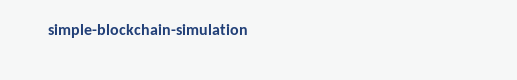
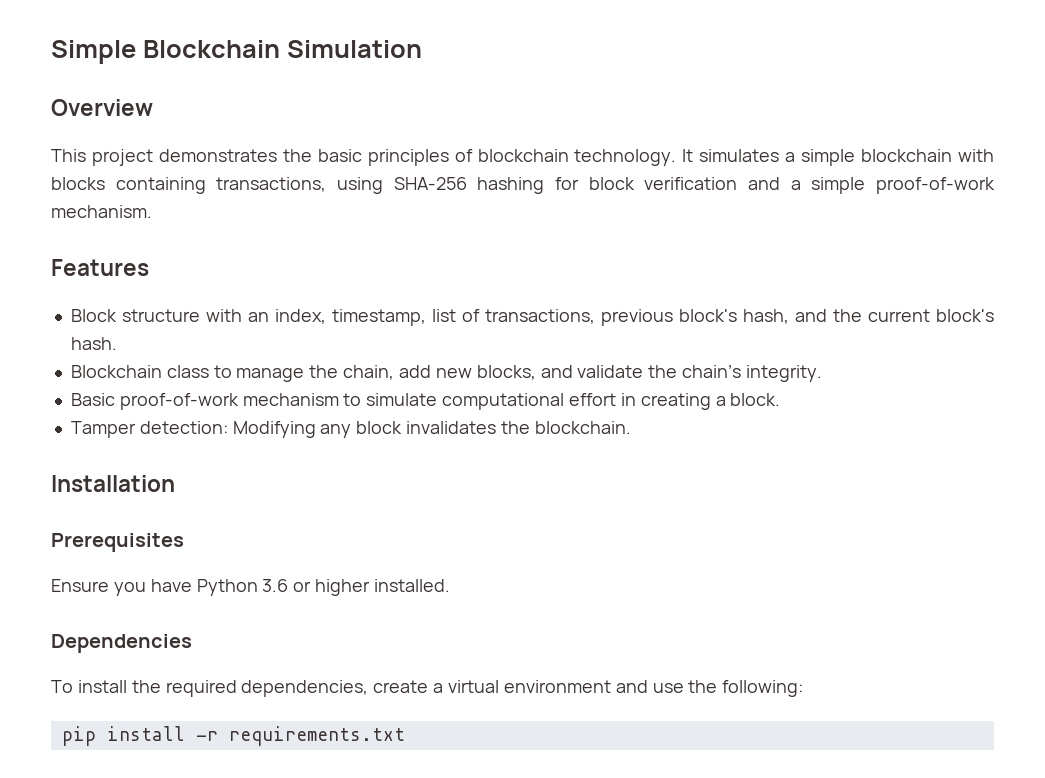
- simple-blockchain-simulation
+ Simple Blockchain Simulation
+ Overview
+ This project demonstrates the basic principles of blockchain technology. It simulates a simple blockchain with blocks containing transactions, using SHA-256 hashing for block verification and a simple proof-of-work mechanism.
+ Features
+ Block structure with an index, timestamp, list of transactions, previous block's hash, and the current block's hash.
+ Blockchain class to manage the chain, add new blocks, and validate the chain’s integrity.
+ Basic proof-of-work mechanism to simulate computational effort in creating a block.
+ Tamper detection: Modifying any block invalidates the blockchain.
+ Installation
+ Prerequisites
+ Ensure you have Python 3.6 or higher installed.
+ Dependencies
+ To install the required dependencies, create a virtual environment and use the following:
+ pip install -r requirements.txt

